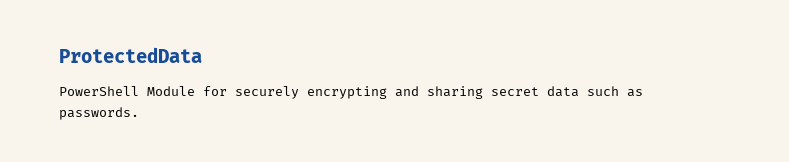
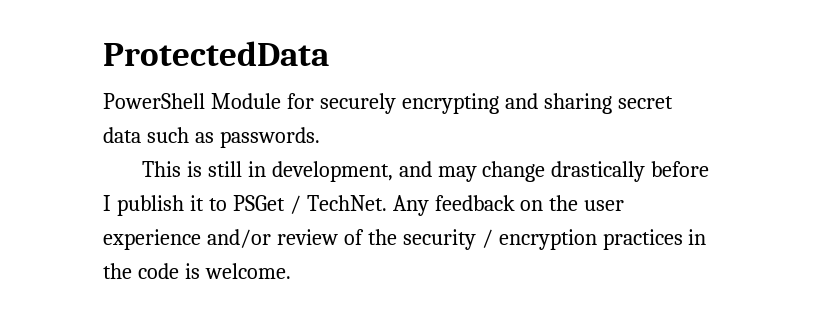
+ This is still in development, and may change drastically before I publish it to PSGet / TechNet. Any feedback on the user experience and/or review of the security / encryption practices in the code is welcome.

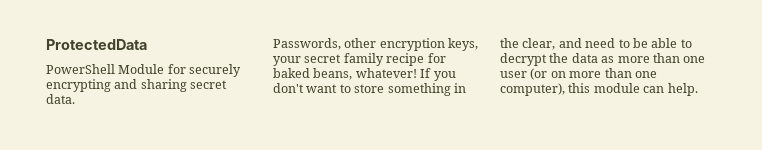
- PowerShell Module for securely encrypting and sharing secret data such as passwords.
- This is still in development, and may change drastically before I publish it to PSGet / TechNet. Any feedback on the user experience and/or review of the security / encryption practices in the code is welcome.
+ PowerShell Module for securely encrypting and sharing secret data.
+ Passwords, other encryption keys, your secret family recipe for baked beans, whatever! If you don't want to store something in the clear, and need to be able to decrypt the data as more than one user (or on more than one computer), this module can help.

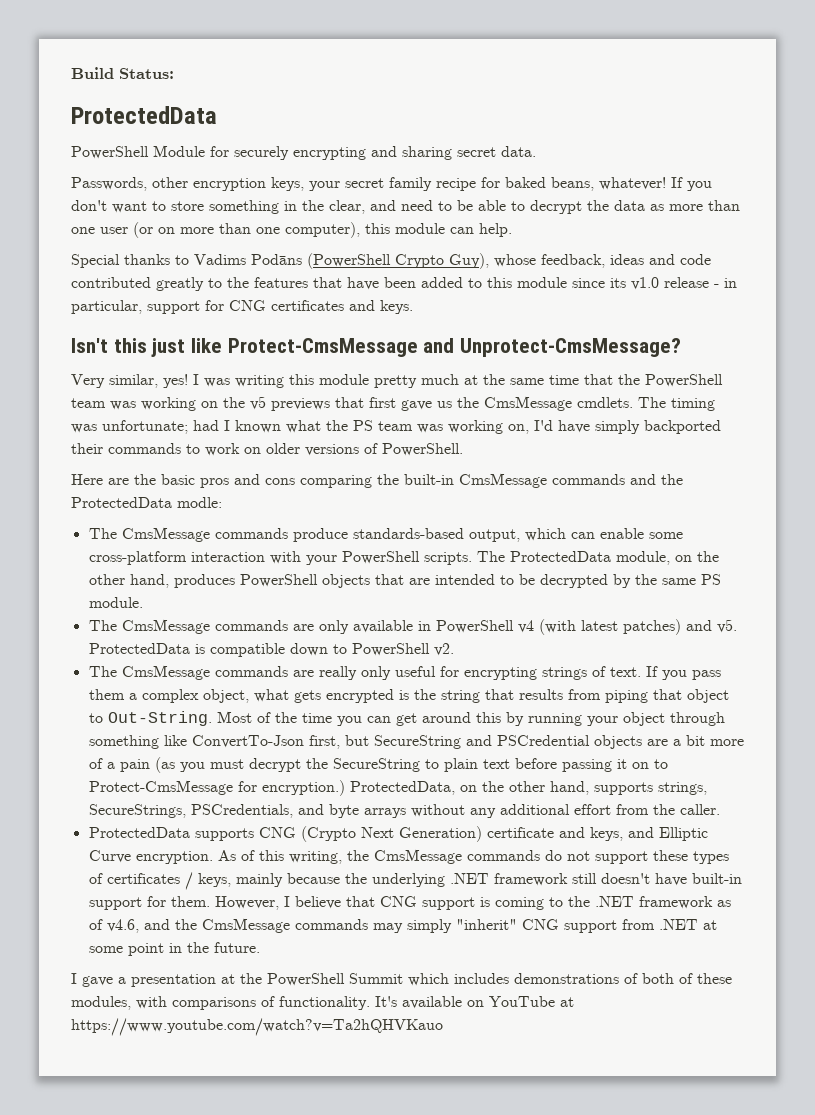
+ Build Status:
+ Special thanks to Vadims Podāns (PowerShell Crypto Guy), whose feedback, ideas and code contributed greatly to the features that have been added to this module since its v1.0 release - in particular, support for CNG certificates and keys.
+ Isn't this just like Protect-CmsMessage and Unprotect-CmsMessage?
+ Very similar, yes! I was writing this module pretty much at the same time that the PowerShell team was working on the v5 previews that first gave us the CmsMessage cmdlets. The timing was unfortunate; had I known what the PS team was working on, I'd have simply backported their commands to work on older versions of PowerShell.
+ Here are the basic pros and cons comparing the built-in CmsMessage commands and the ProtectedData modle:
+ The CmsMessage commands produce standards-based output, which can enable some cross-platform interaction with your PowerShell scripts. The ProtectedData module, on the other hand, produces PowerShell objects that are intended to be decrypted by the same PS module.
+ The CmsMessage commands are only available in PowerShell v4 (with latest patches) and v5. ProtectedData is compatible down to PowerShell v2.
+ The CmsMessage commands are really only useful for encrypting strings of text. If you pass them a complex object, what gets encrypted is the string that results from piping that object to Out-String. Most of the time you can get around this by running your object through something like ConvertTo-Json first, but SecureString and PSCredential objects are a bit more of a pain (as you must decrypt the SecureString to plain text before passing it on to Protect-CmsMessage for encryption.) ProtectedData, on the other hand, supports strings, SecureStrings, PSCredentials, and byte arrays without any additional effort from the caller.
+ ProtectedData supports CNG (Crypto Next Generation) certificate and keys, and Elliptic Curve encryption. As of this writing, the CmsMessage commands do not support these types of certificates / keys, mainly because the underlying .NET framework still doesn't have built-in support for them. However, I believe that CNG support is coming to the .NET framework as of v4.6, and the CmsMessage commands may simply "inherit" CNG support from .NET at some point in the future.
+ I gave a presentation at the PowerShell Summit which includes demonstrations of both of these modules, with comparisons of functionality. It's available on YouTube at https://www.youtube.com/watch?v=Ta2hQHVKauo

